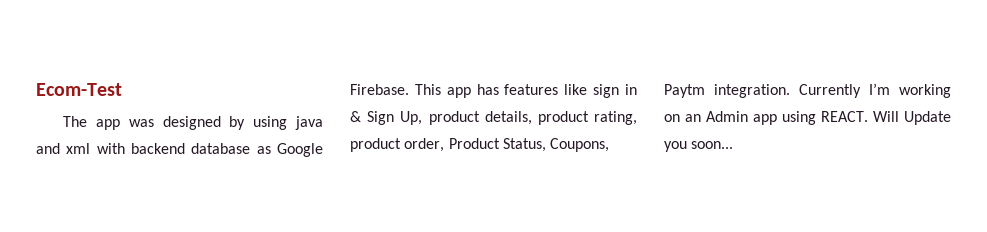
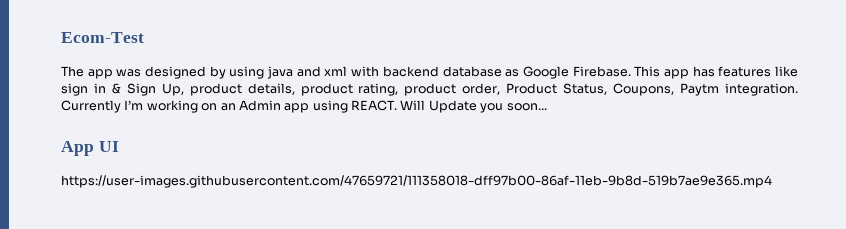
+ App UI
+ https://user-images.githubusercontent.com/47659721/111358018-dff97b00-86af-11eb-9b8d-519b7ae9e365.mp4

